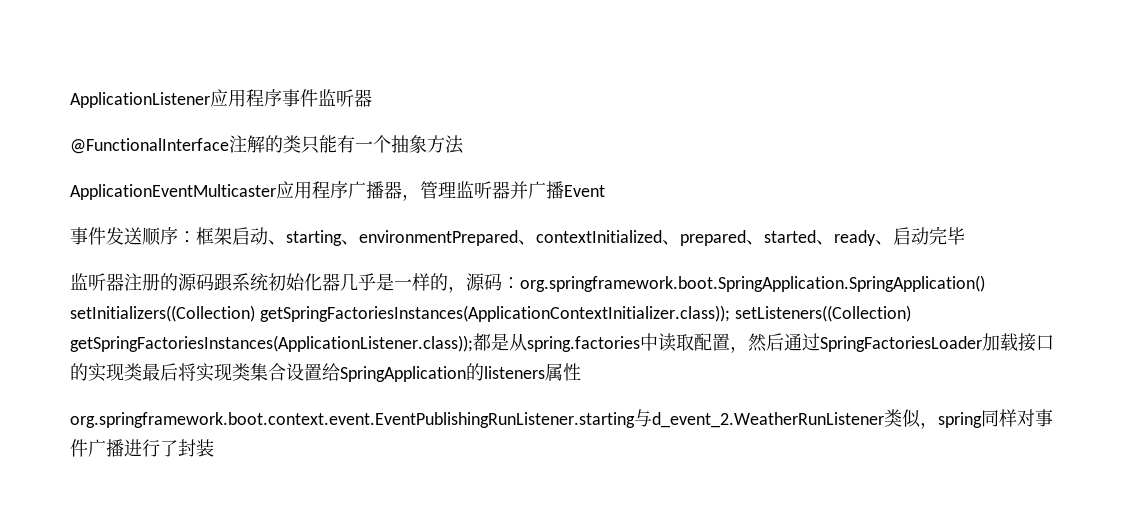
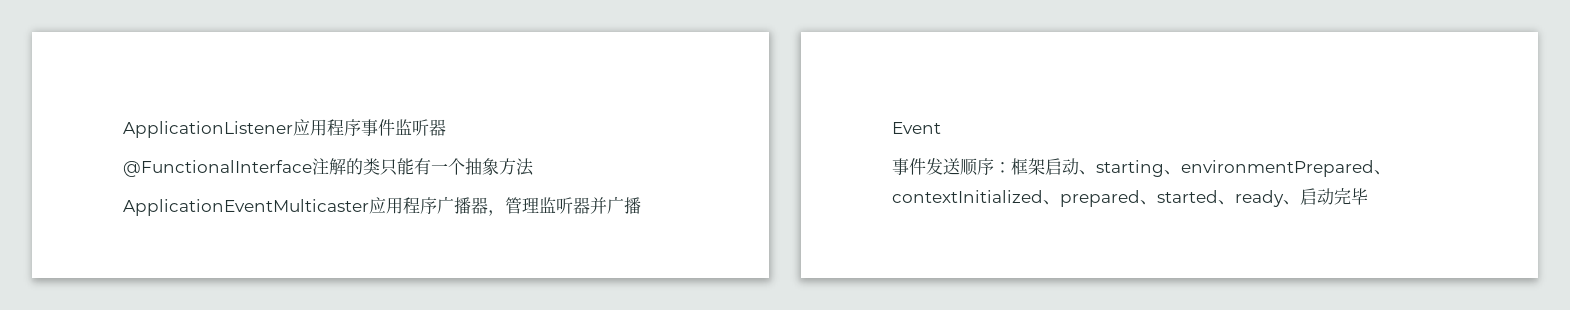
- 监听器注册的源码跟系统初始化器几乎是一样的，源码：org.springframework.boot.SpringApplication.SpringApplication() setInitializers((Collection) getSpringFactoriesInstances(ApplicationContextInitializer.class)); setListeners((Collection) getSpringFactoriesInstances(ApplicationListener.class));都是从spring.factories中读取配置，然后通过SpringFactoriesLoader加载接口的实现类最后将实现类集合设置给SpringApplication的listeners属性
- org.springframework.boot.context.event.EventPublishingRunListener.starting与d_event_2.WeatherRunListener类似，spring同样对事件广播进行了封装

